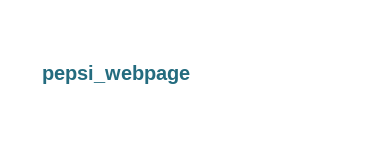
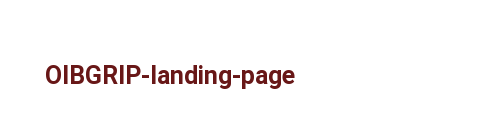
- pepsi_webpage
+ OIBGRIP-landing-page

